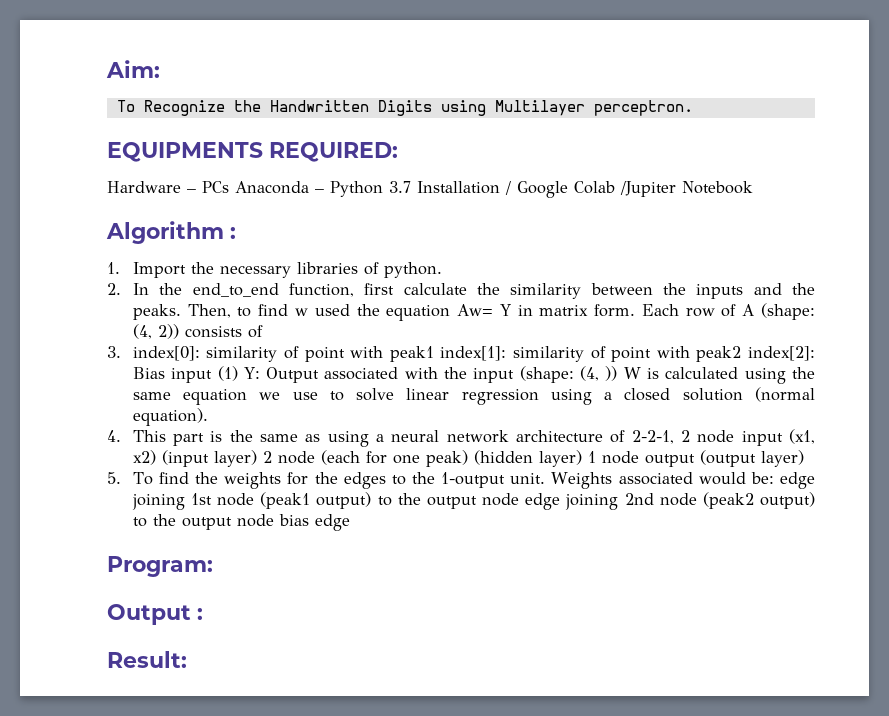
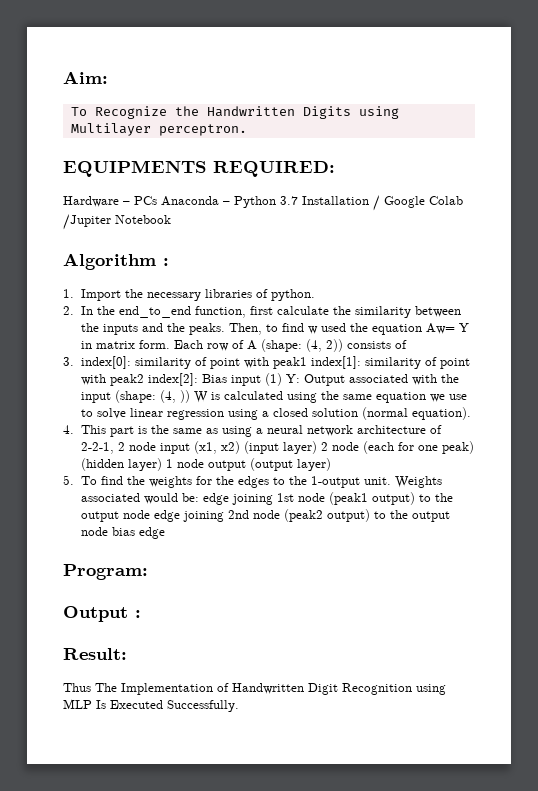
+ Thus The Implementation of Handwritten Digit Recognition using MLP Is Executed Successfully.

